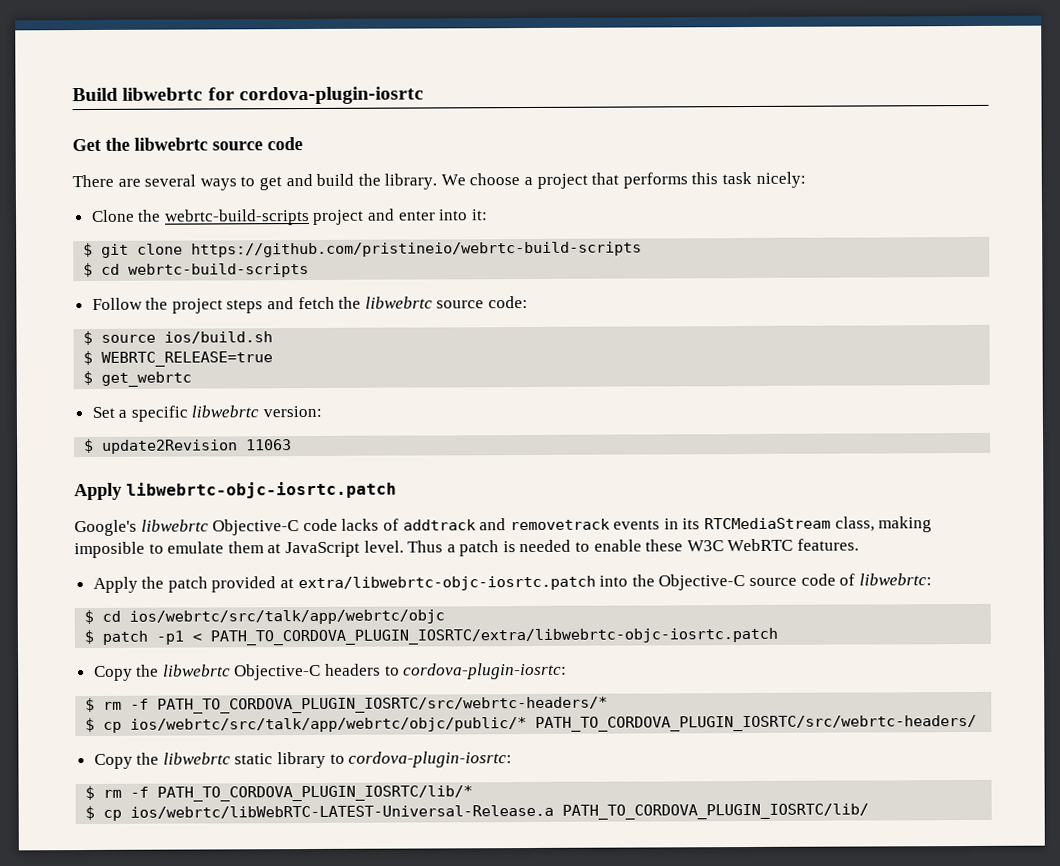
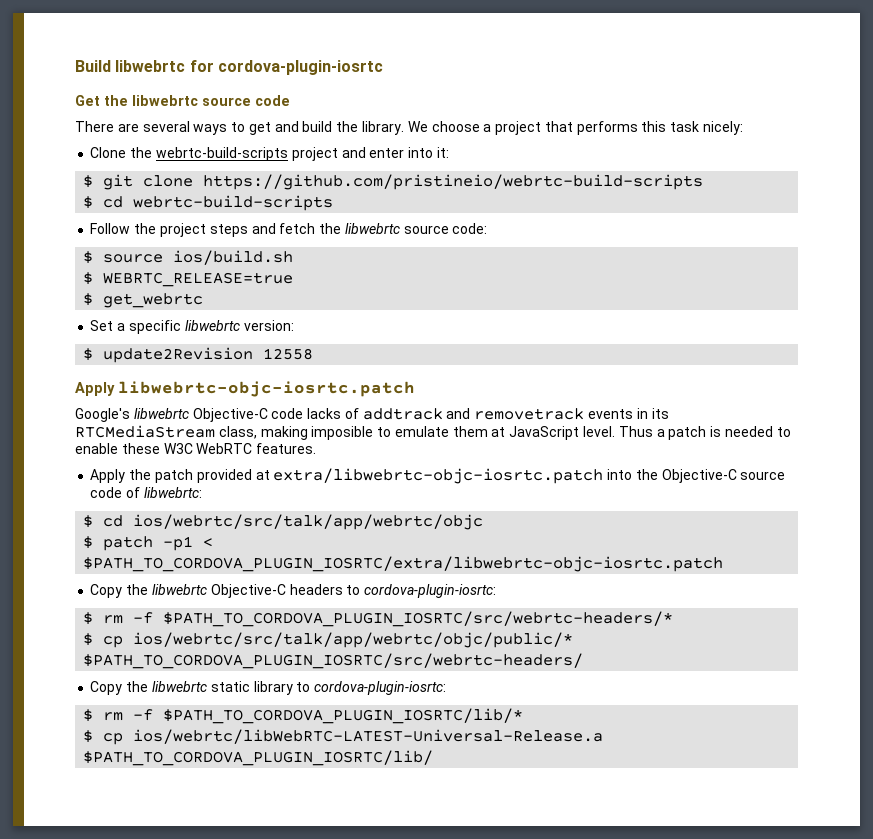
- $ update2Revision 11063
+ $ update2Revision 12558
- $ patch -p1 < PATH_TO_CORDOVA_PLUGIN_IOSRTC/extra/libwebrtc-objc-iosrtc.patch
+ $ patch -p1 < $PATH_TO_CORDOVA_PLUGIN_IOSRTC/extra/libwebrtc-objc-iosrtc.patch
- $ rm -f PATH_TO_CORDOVA_PLUGIN_IOSRTC/src/webrtc-headers/*
+ $ rm -f $PATH_TO_CORDOVA_PLUGIN_IOSRTC/src/webrtc-headers/*
- $ cp ios/webrtc/src/talk/app/webrtc/objc/public/* PATH_TO_CORDOVA_PLUGIN_IOSRTC/src/webrtc-headers/
+ $ cp ios/webrtc/src/talk/app/webrtc/objc/public/* $PATH_TO_CORDOVA_PLUGIN_IOSRTC/src/webrtc-headers/
- $ rm -f PATH_TO_CORDOVA_PLUGIN_IOSRTC/lib/*
+ $ rm -f $PATH_TO_CORDOVA_PLUGIN_IOSRTC/lib/*
- $ cp ios/webrtc/libWebRTC-LATEST-Universal-Release.a PATH_TO_CORDOVA_PLUGIN_IOSRTC/lib/
+ $ cp ios/webrtc/libWebRTC-LATEST-Universal-Release.a $PATH_TO_CORDOVA_PLUGIN_IOSRTC/lib/

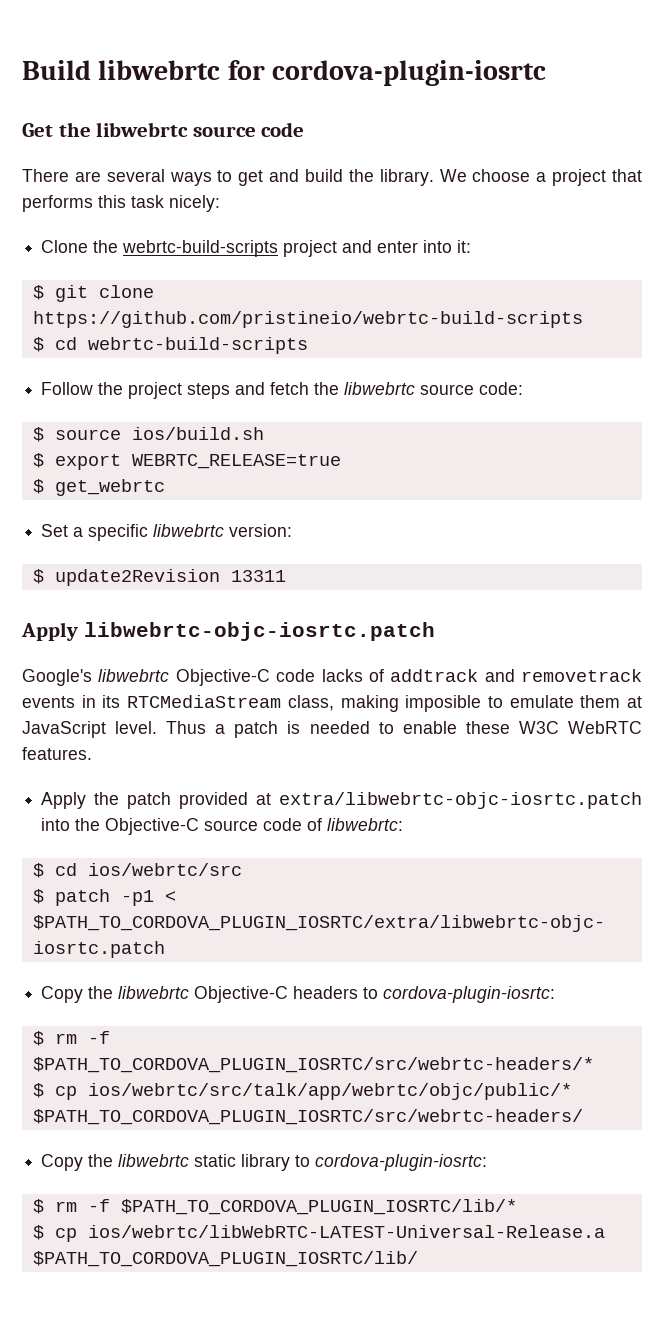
- $ WEBRTC_RELEASE=true
+ $ export WEBRTC_RELEASE=true
- $ update2Revision 12558
+ $ update2Revision 13311
- $ cd ios/webrtc/src/talk/app/webrtc/objc
+ $ cd ios/webrtc/src

